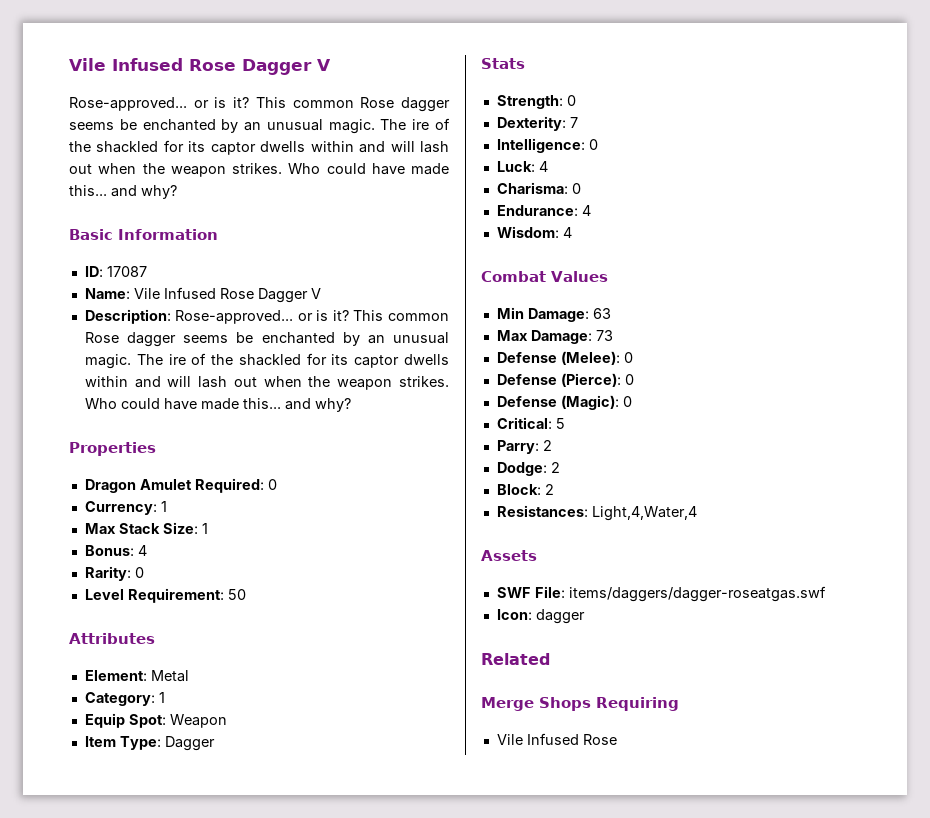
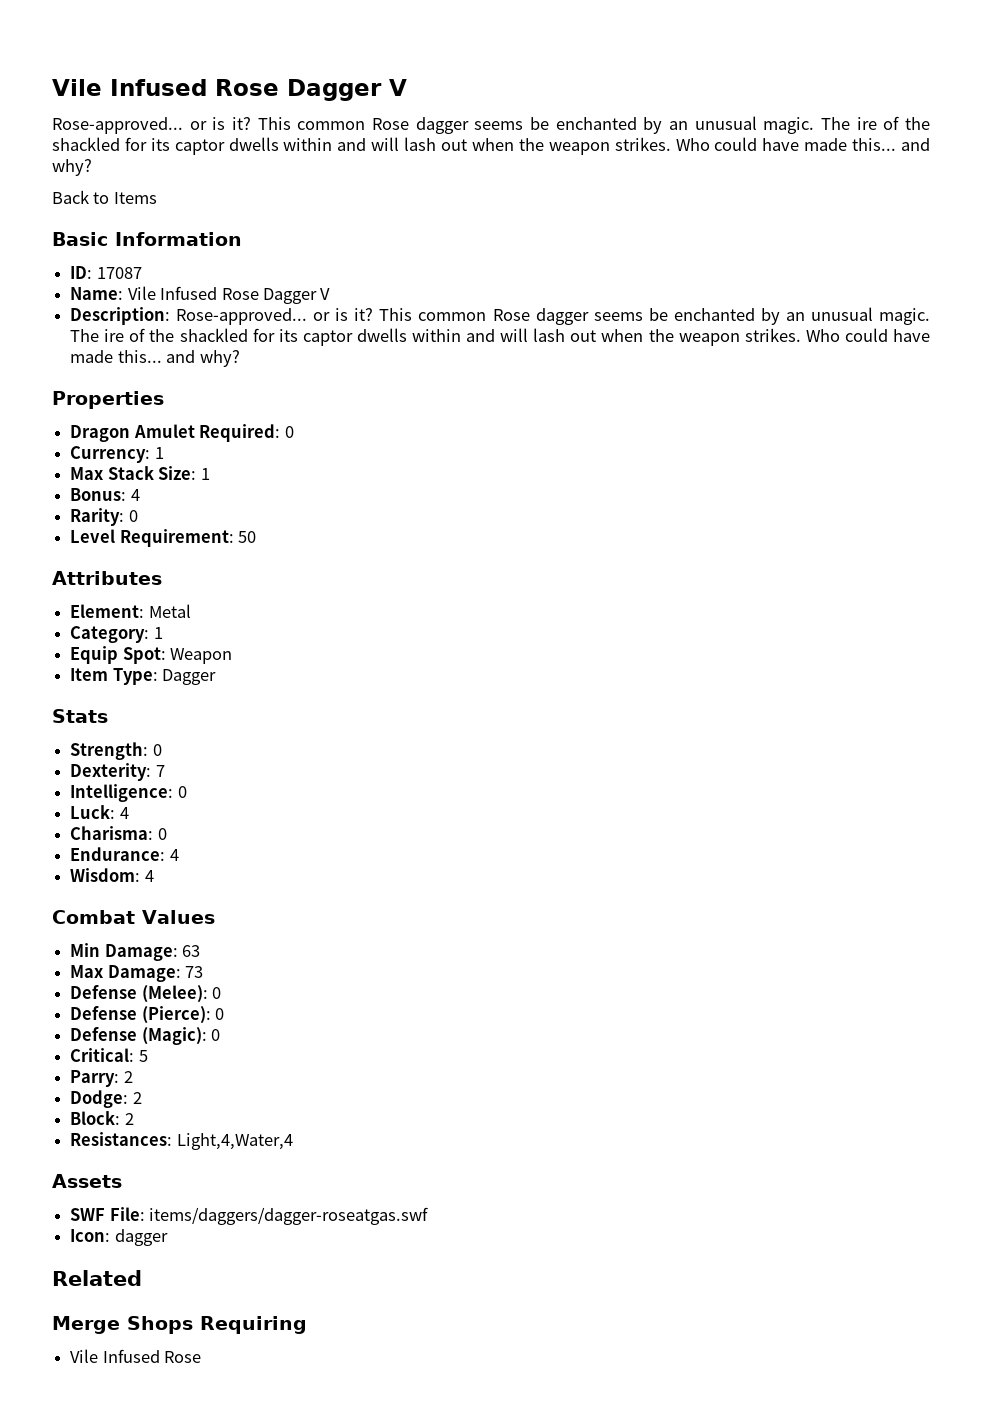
+ Back to Items

